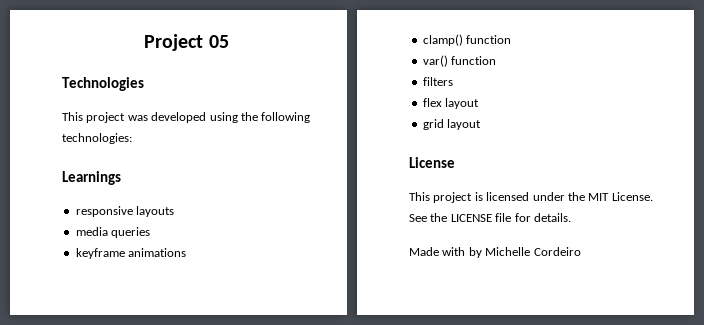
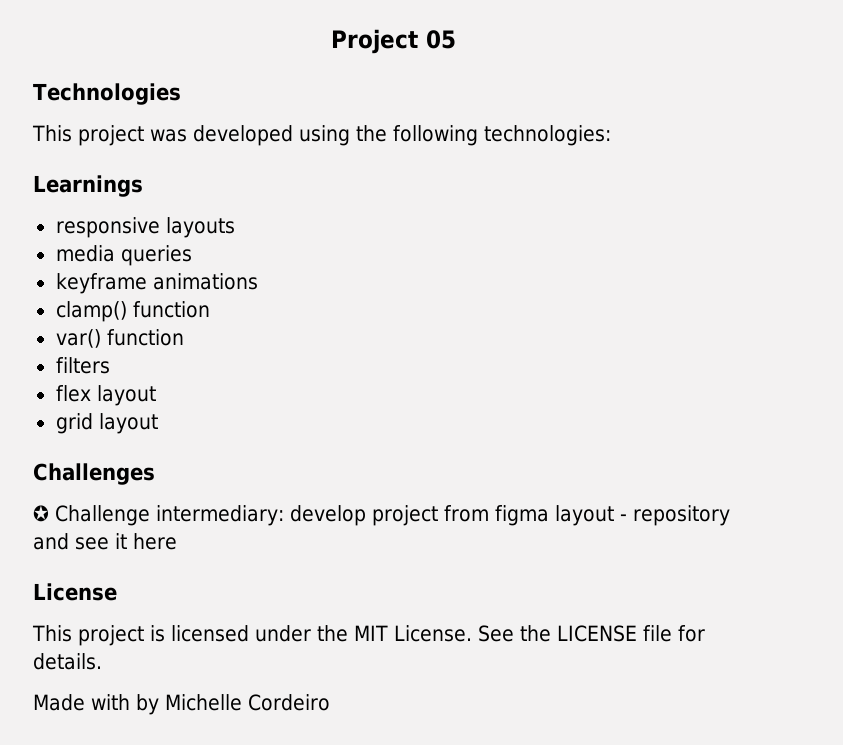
+ Challenges
+ ✪ Challenge intermediary: develop project from figma layout - repository and see it here

